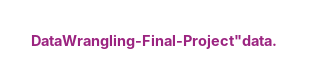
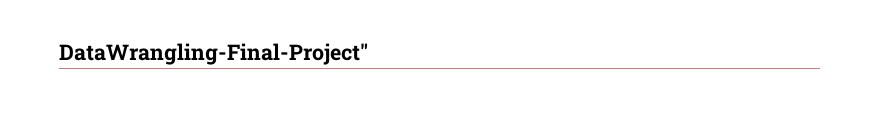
- DataWrangling-Final-Project"data.
+ DataWrangling-Final-Project"

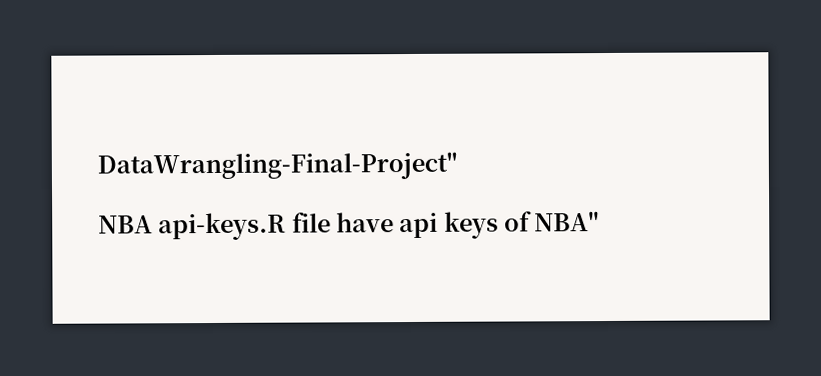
+ NBA api-keys.R file have api keys of NBA"

